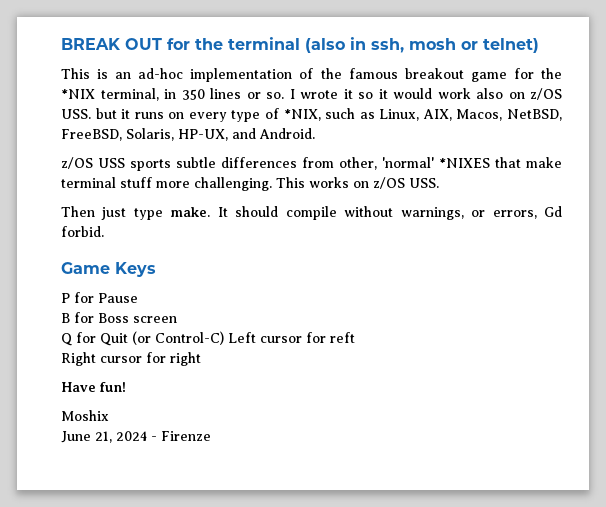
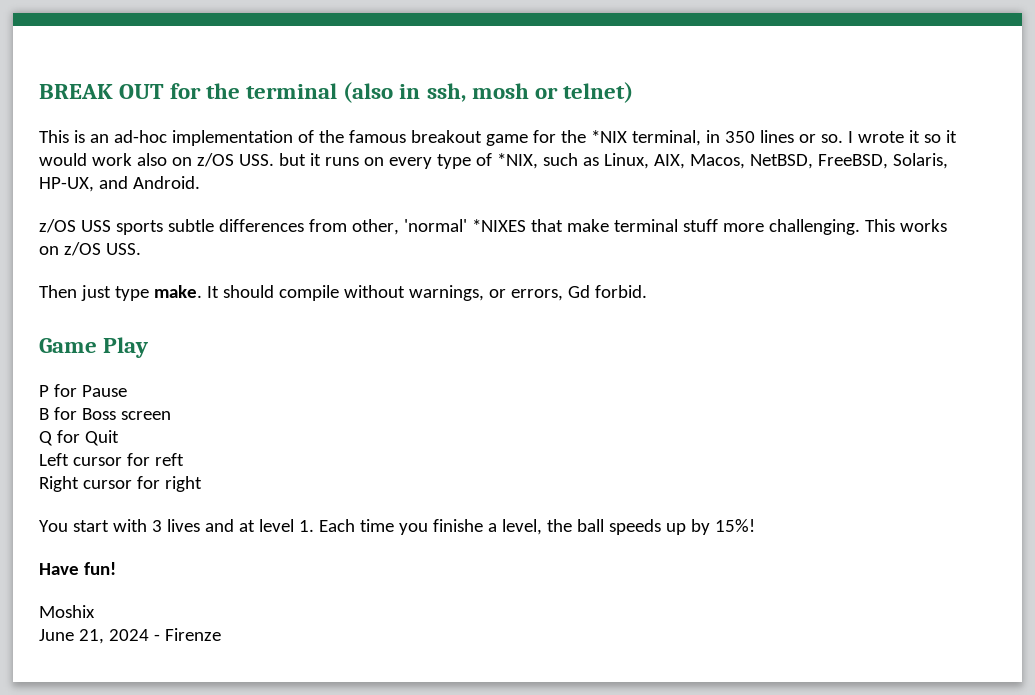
- Game Keys
+ Game Play
- Q for Quit (or Control-C) Left cursor for reft
+ Q for Quit
+ Left cursor for reft
+ You start with 3 lives and at level 1. Each time you finishe a level, the ball speeds up by 15%!

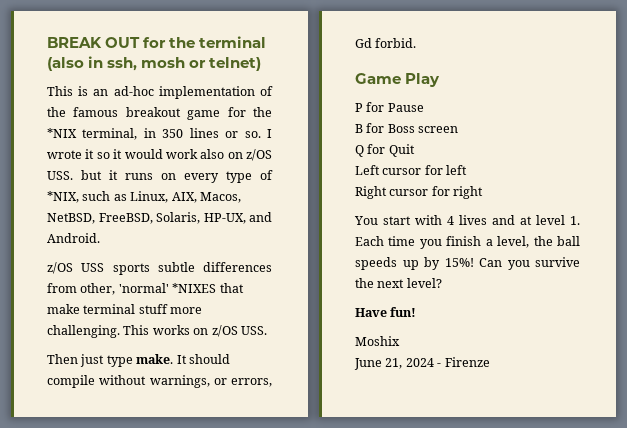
- Left cursor for reft
+ Left cursor for left
- You start with 3 lives and at level 1. Each time you finishe a level, the ball speeds up by 15%!
+ You start with 4 lives and at level 1. Each time you finish a level, the ball speeds up by 15%! Can you survive the next level?

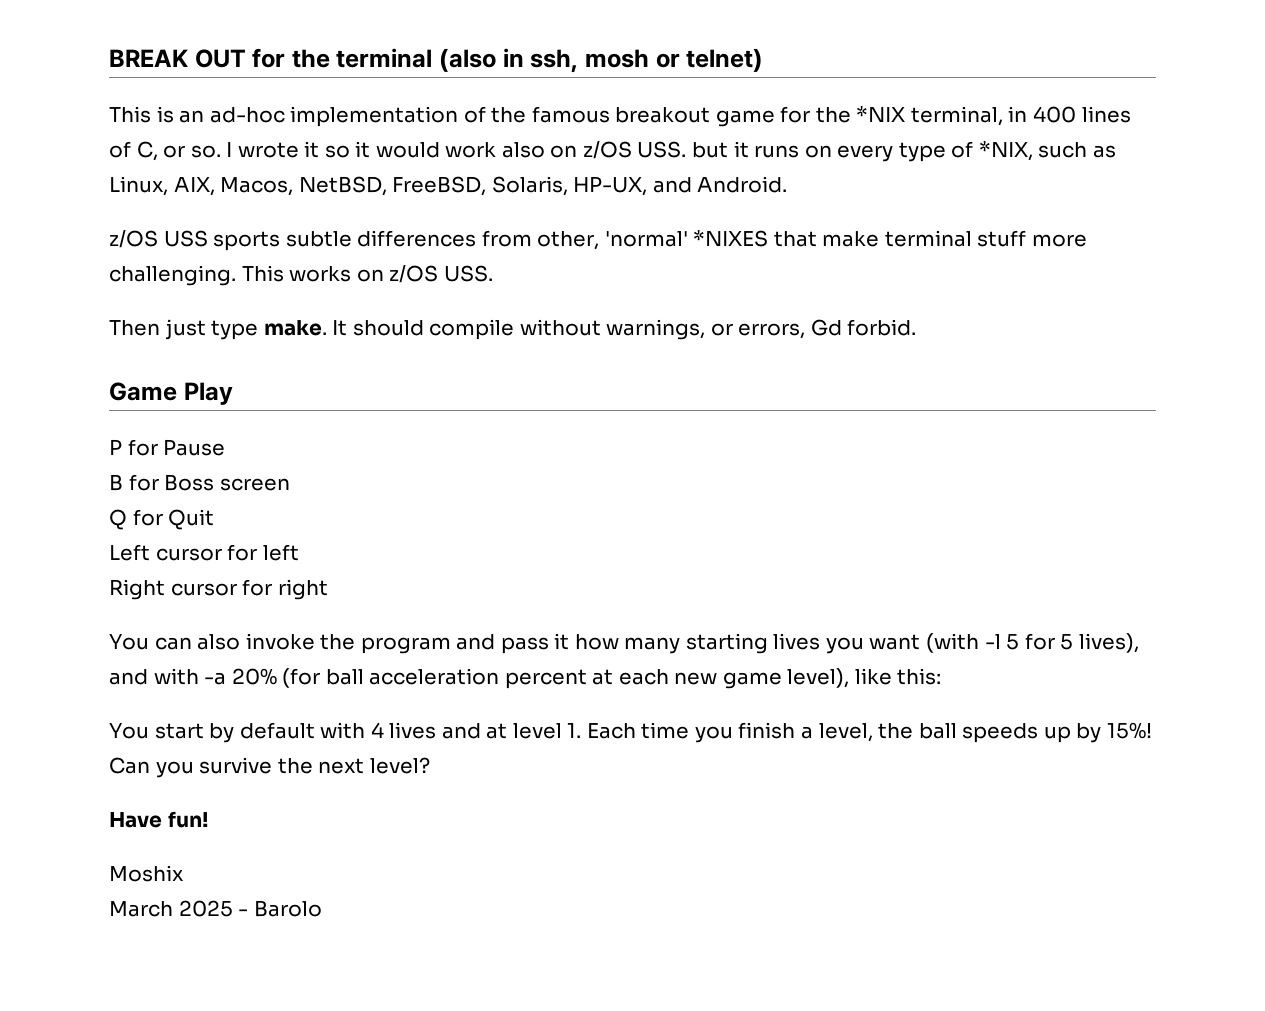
- This is an ad-hoc implementation of the famous breakout game for the *NIX terminal, in 350 lines or so.
+ This is an ad-hoc implementation of the famous breakout game for the *NIX terminal, in 400 lines of C, or so.
+ You can also invoke the program and pass it how many starting lives you want (with -l 5 for 5 lives), and with -a 20% (for ball acceleration percent at each new game level), like this:
- You start with 4 lives and at level 1. Each time you finish a level, the ball speeds up by 15%!
+ You start by default with 4 lives and at level 1. Each time you finish a level, the ball speeds up by 15%!
- June 21, 2024 - Firenze
+ March 2025 - Barolo

